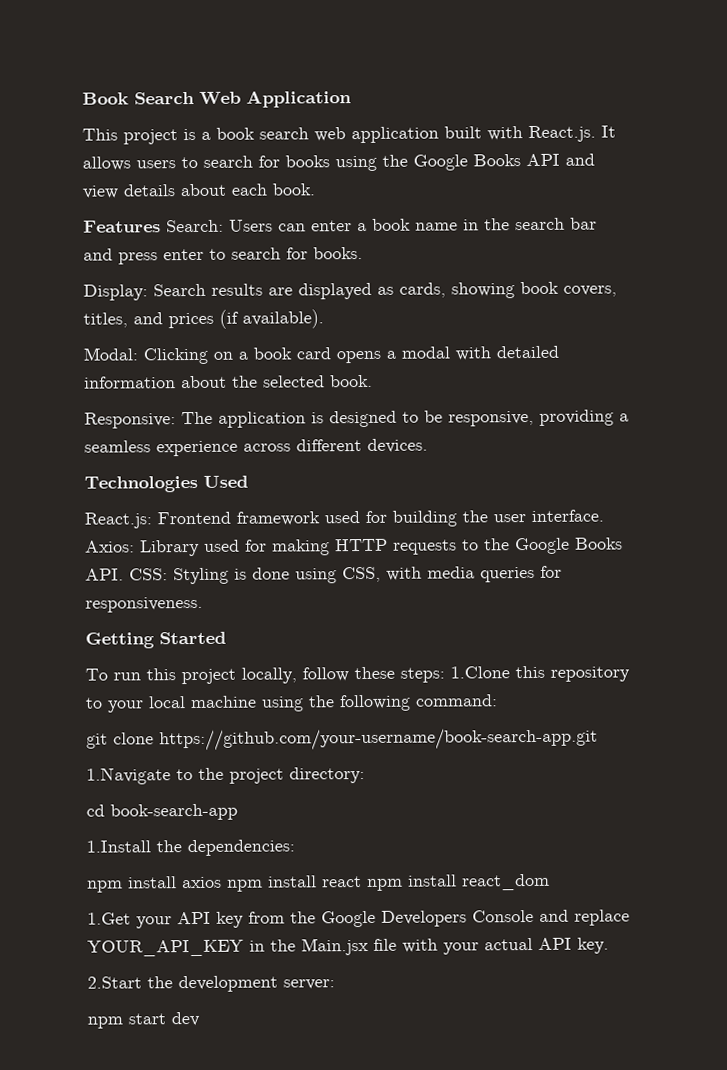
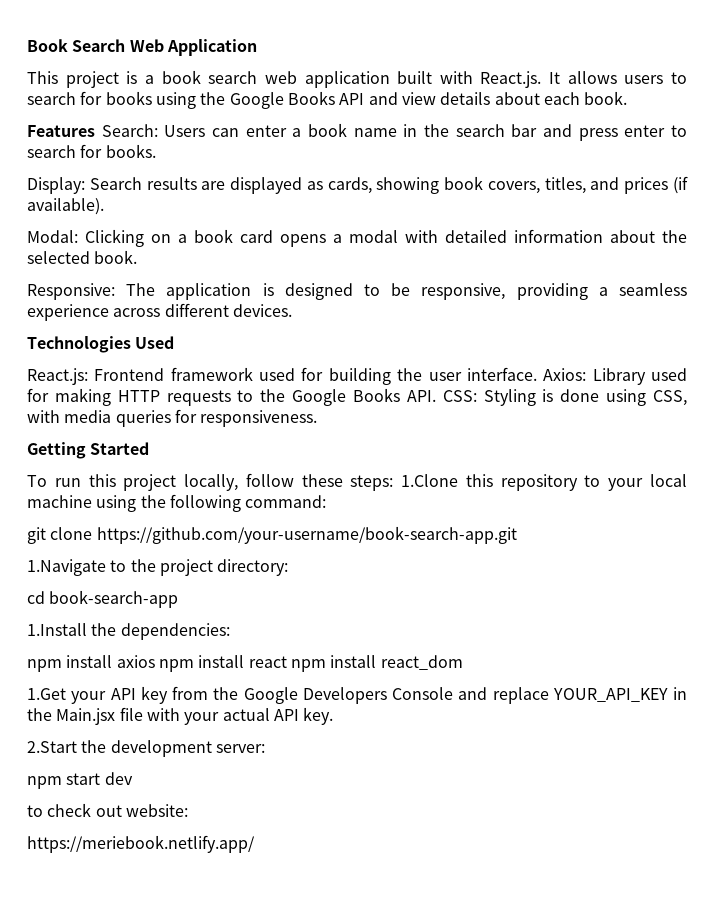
+ to check out website:
+ https://meriebook.netlify.app/

